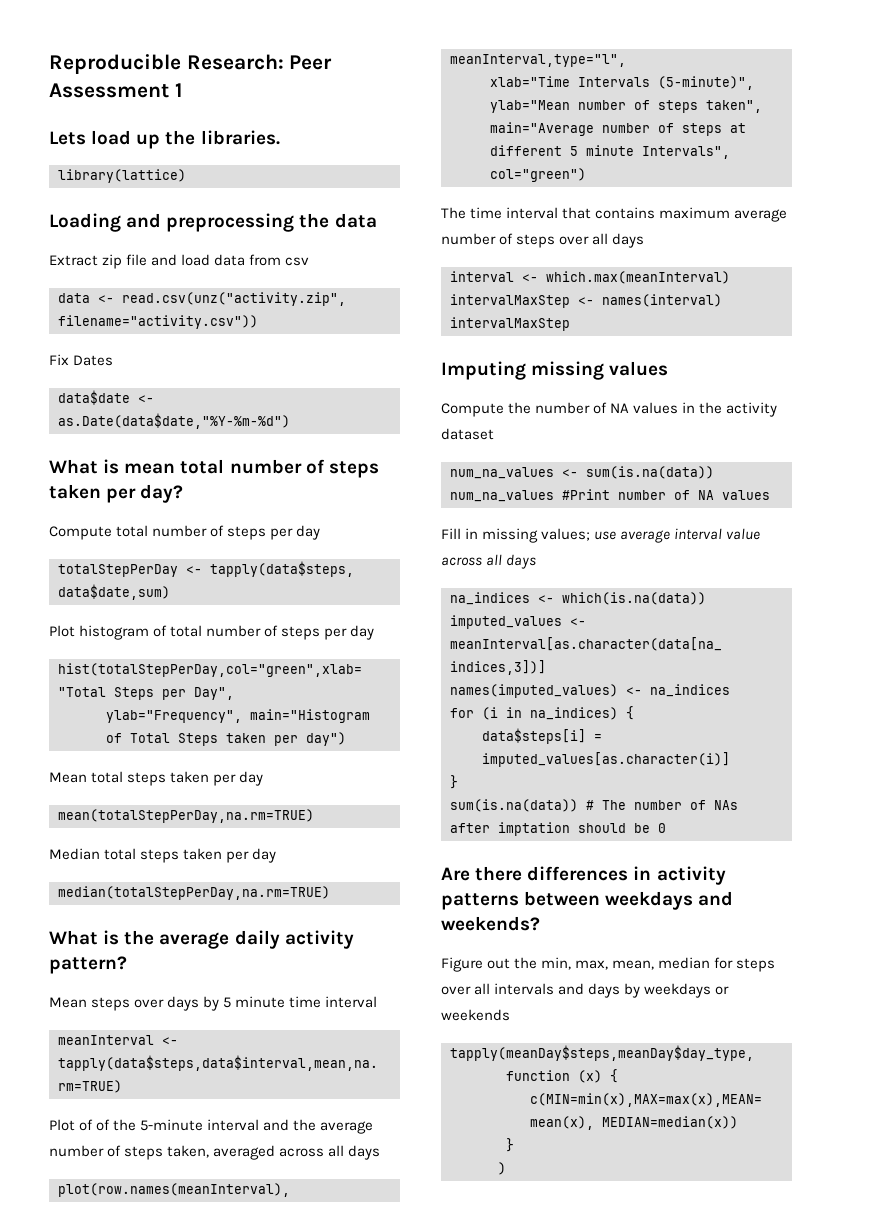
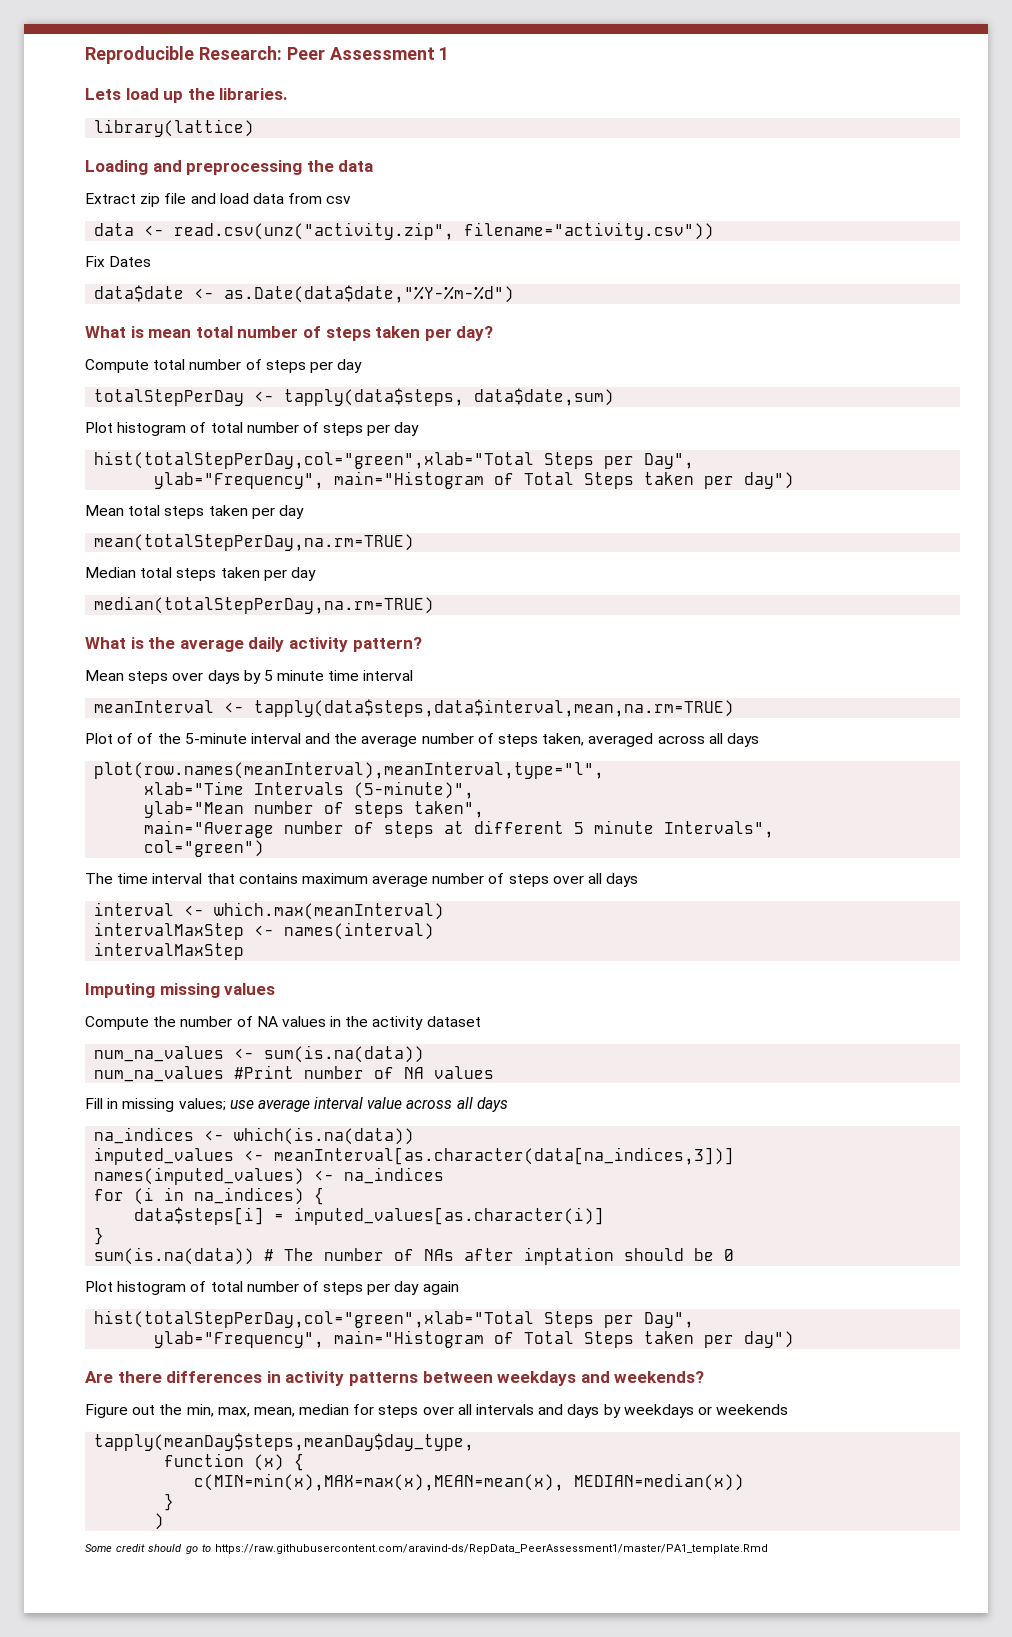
+ Plot histogram of total number of steps per day again
+ hist(totalStepPerDay,col="green",xlab="Total Steps per Day",
+ ylab="Frequency", main="Histogram of Total Steps taken per day")
+ Some credit should go to https://raw.githubusercontent.com/aravind-ds/RepData_PeerAssessment1/master/PA1_template.Rmd

